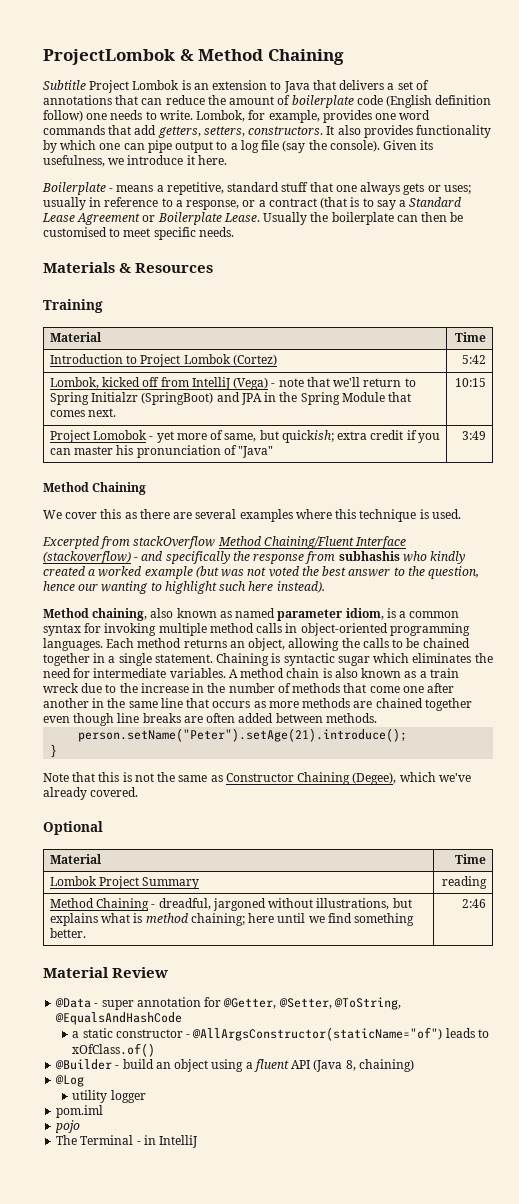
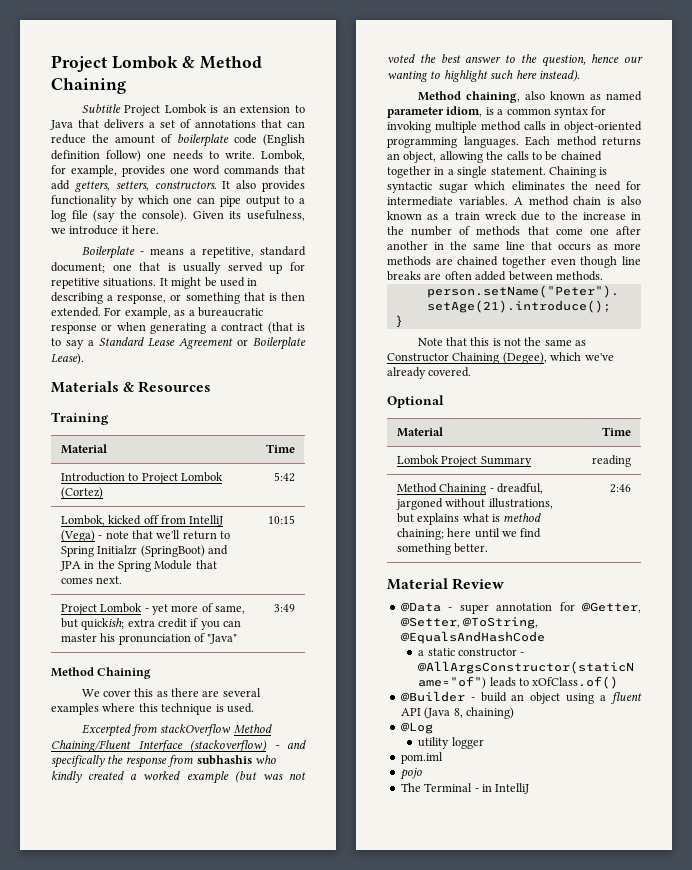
- ProjectLombok & Method Chaining
+ Project Lombok & Method Chaining
- Boilerplate - means a repetitive, standard stuff that one always gets or uses; usually in reference to a response, or a contract (that is to say a Standard Lease Agreement or Boilerplate Lease. Usually the boilerplate can then be customised to meet specific needs.
+ Boilerplate - means a repetitive, standard document; one that is usually served up for repetitive situations. It might be used in describing a response, or something that is then extended. For example, as a bureaucratic response or when generating a contract (that is to say a Standard Lease Agreement or Boilerplate Lease).
- Project Lomobok - yet more of same, but quickish; extra credit if you can master his pronunciation of "Java" | 3:49
+ Project Lombok - yet more of same, but quickish; extra credit if you can master his pronunciation of "Java" | 3:49

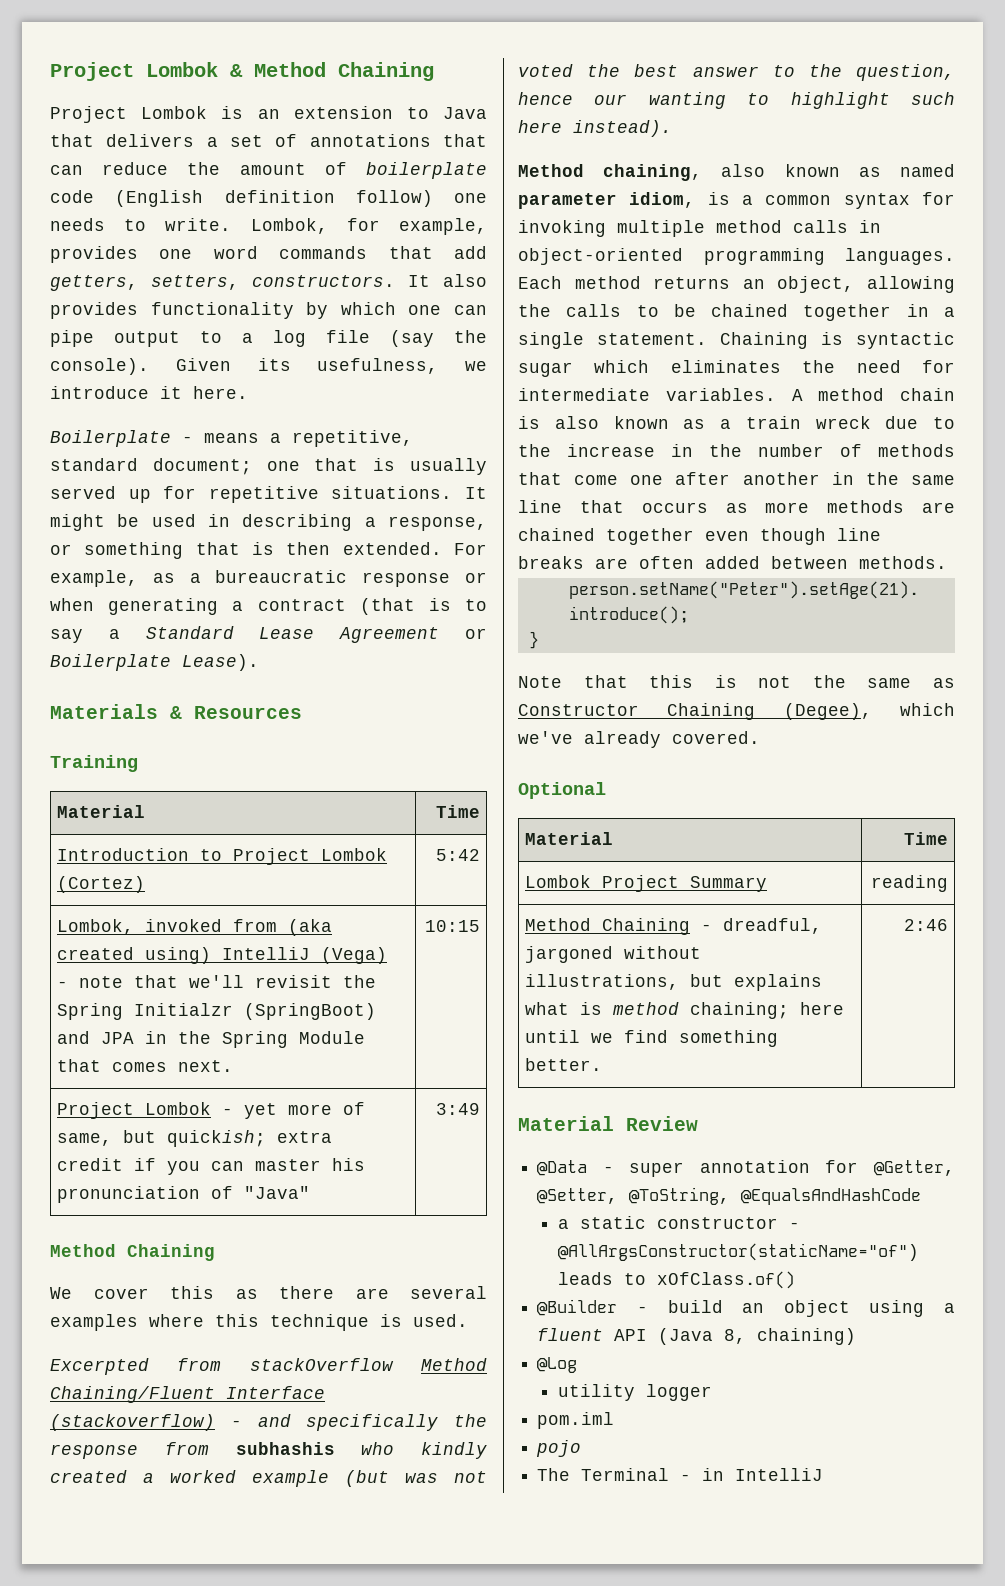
- Subtitle Project Lombok is an extension to Java that delivers a set of annotations that can reduce the amount of boilerplate code (English definition follow) one needs to write.
+ Project Lombok is an extension to Java that delivers a set of annotations that can reduce the amount of boilerplate code (English definition follow) one needs to write.
- Lombok, kicked off from IntelliJ (Vega) - note that we'll return to Spring Initialzr (SpringBoot) and JPA in the Spring Module that comes next. | 10:15
+ Lombok, invoked from (aka created using) IntelliJ (Vega) - note that we'll revisit the Spring Initialzr (SpringBoot) and JPA in the Spring Module that comes next. | 10:15

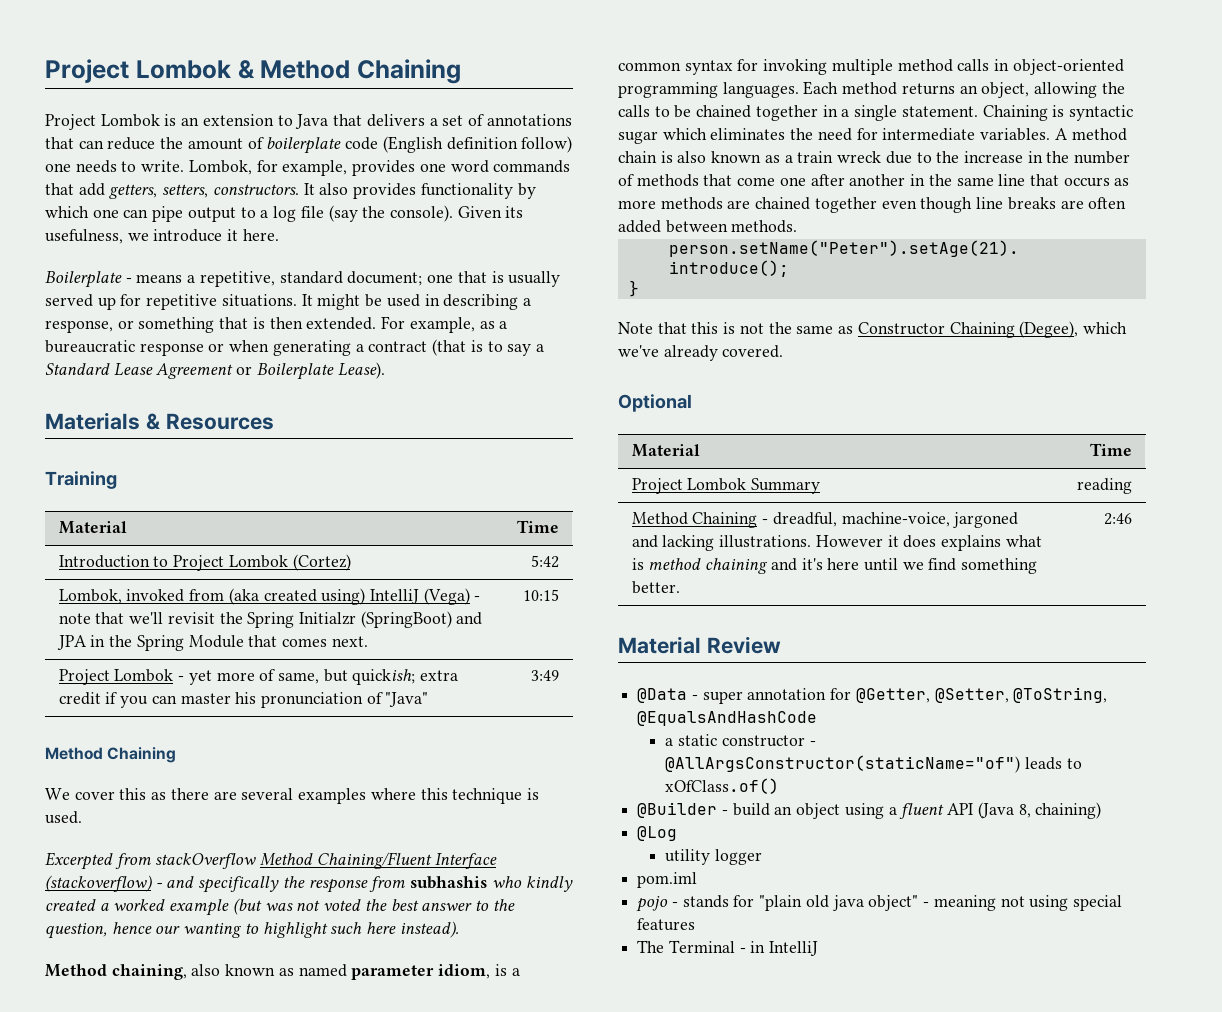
- Lombok Project Summary | reading
+ Project Lombok Summary | reading
- Method Chaining - dreadful, jargoned without illustrations, but explains what is method chaining; here until we find something better. | 2:46
+ Method Chaining - dreadful, machine-voice, jargoned and lacking illustrations. However it does explains what is method chaining and it's here until we find something better. | 2:46
- pojo
+ pojo - stands for "plain old java object" - meaning not using special features

